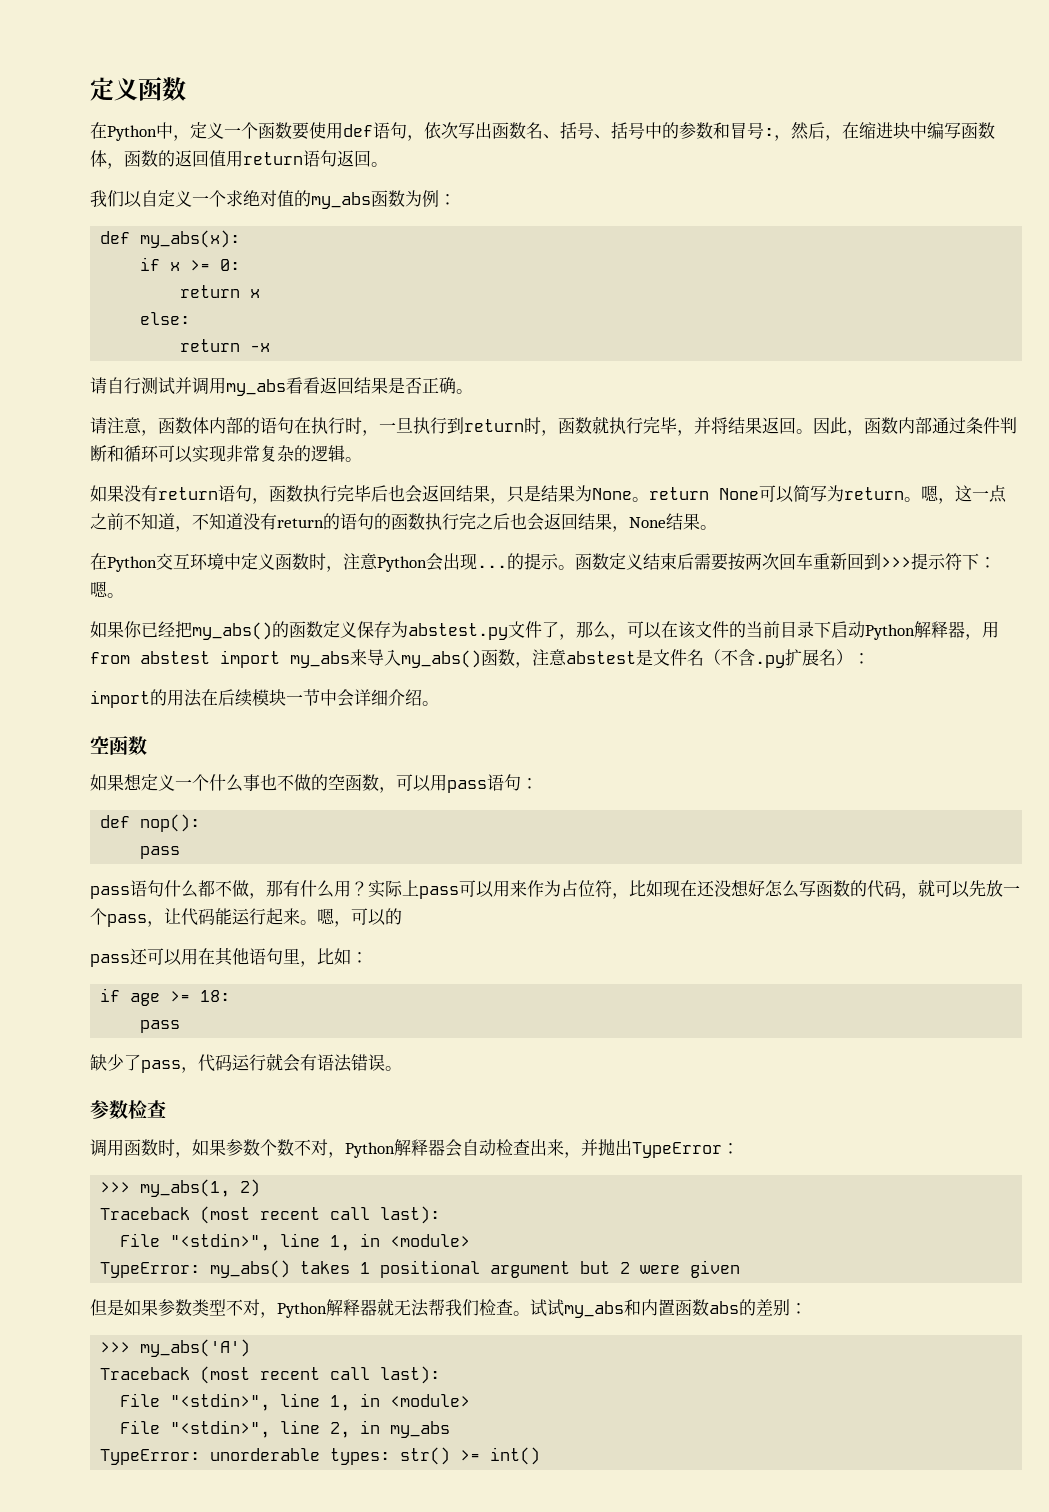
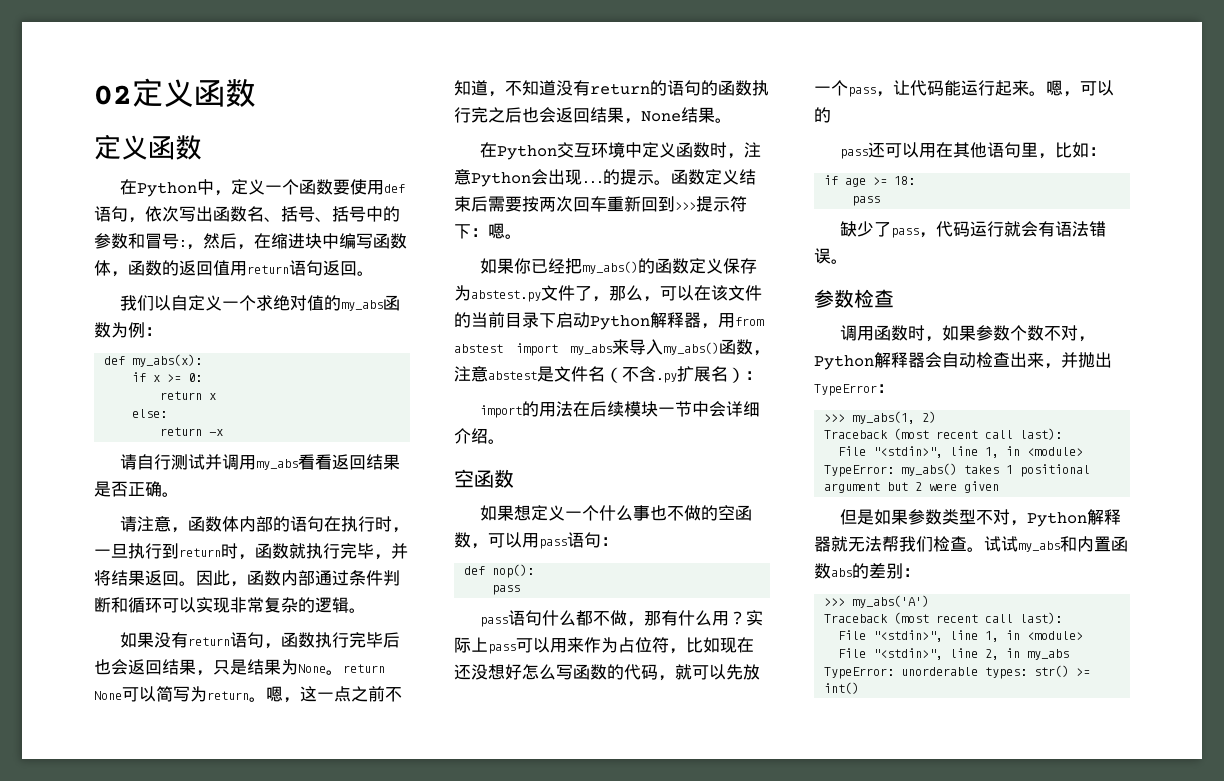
+ 02定义函数

